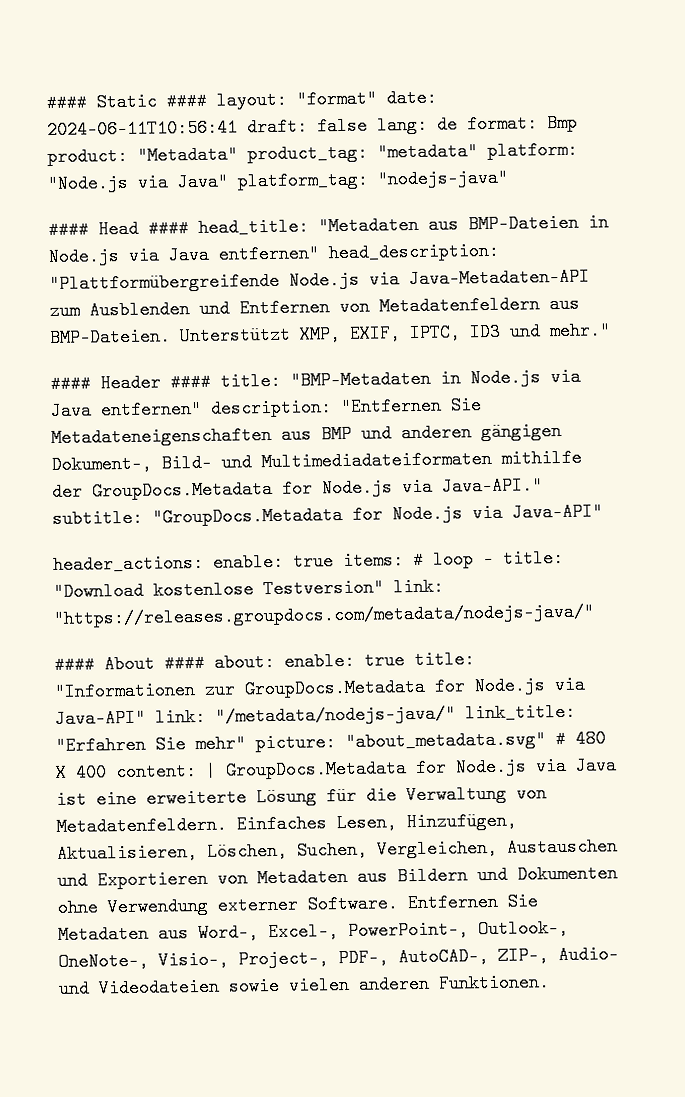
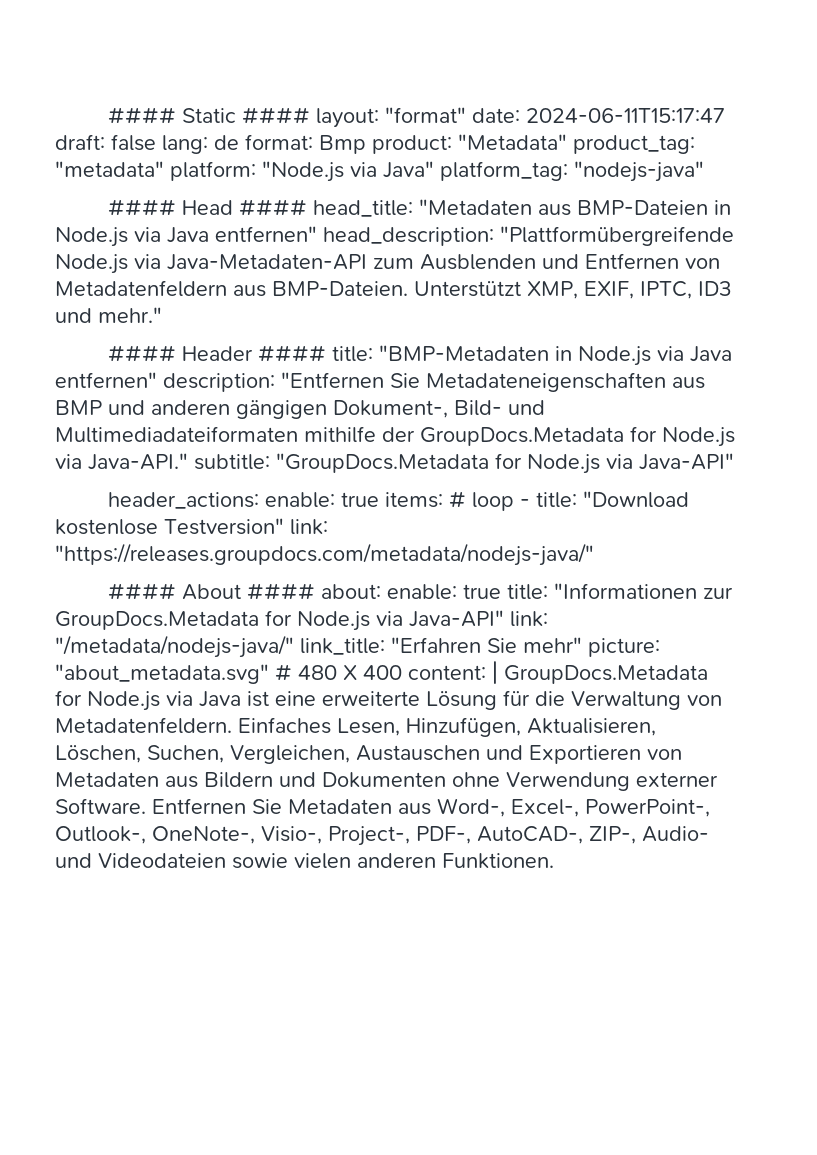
- #### Static #### layout: "format" date: 2024-06-11T10:56:41 draft: false lang: de format: Bmp product: "Metadata" product_tag: "metadata" platform: "Node.js via Java" platform_tag: "nodejs-java"
+ #### Static #### layout: "format" date: 2024-06-11T15:17:47 draft: false lang: de format: Bmp product: "Metadata" product_tag: "metadata" platform: "Node.js via Java" platform_tag: "nodejs-java"

